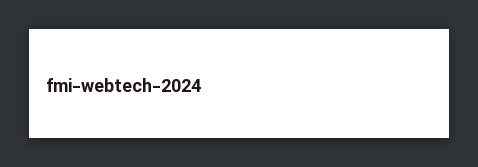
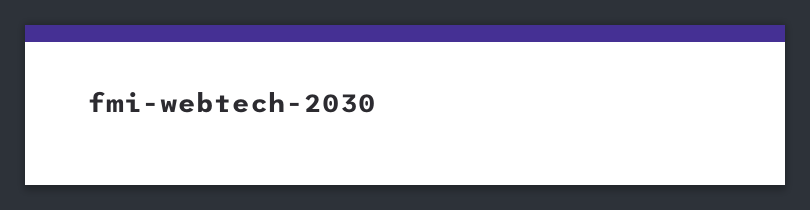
- fmi-webtech-2024
+ fmi-webtech-2030

